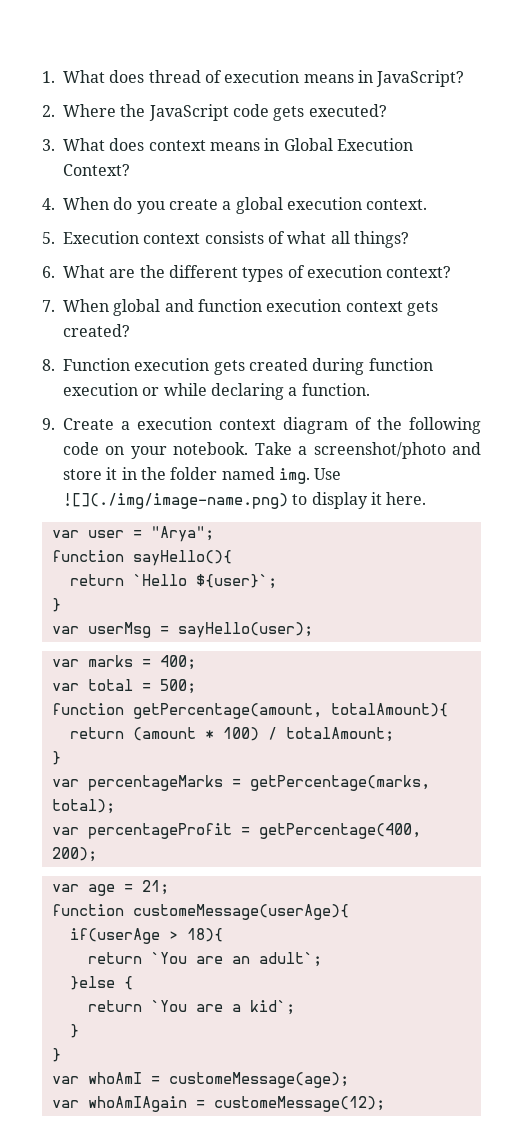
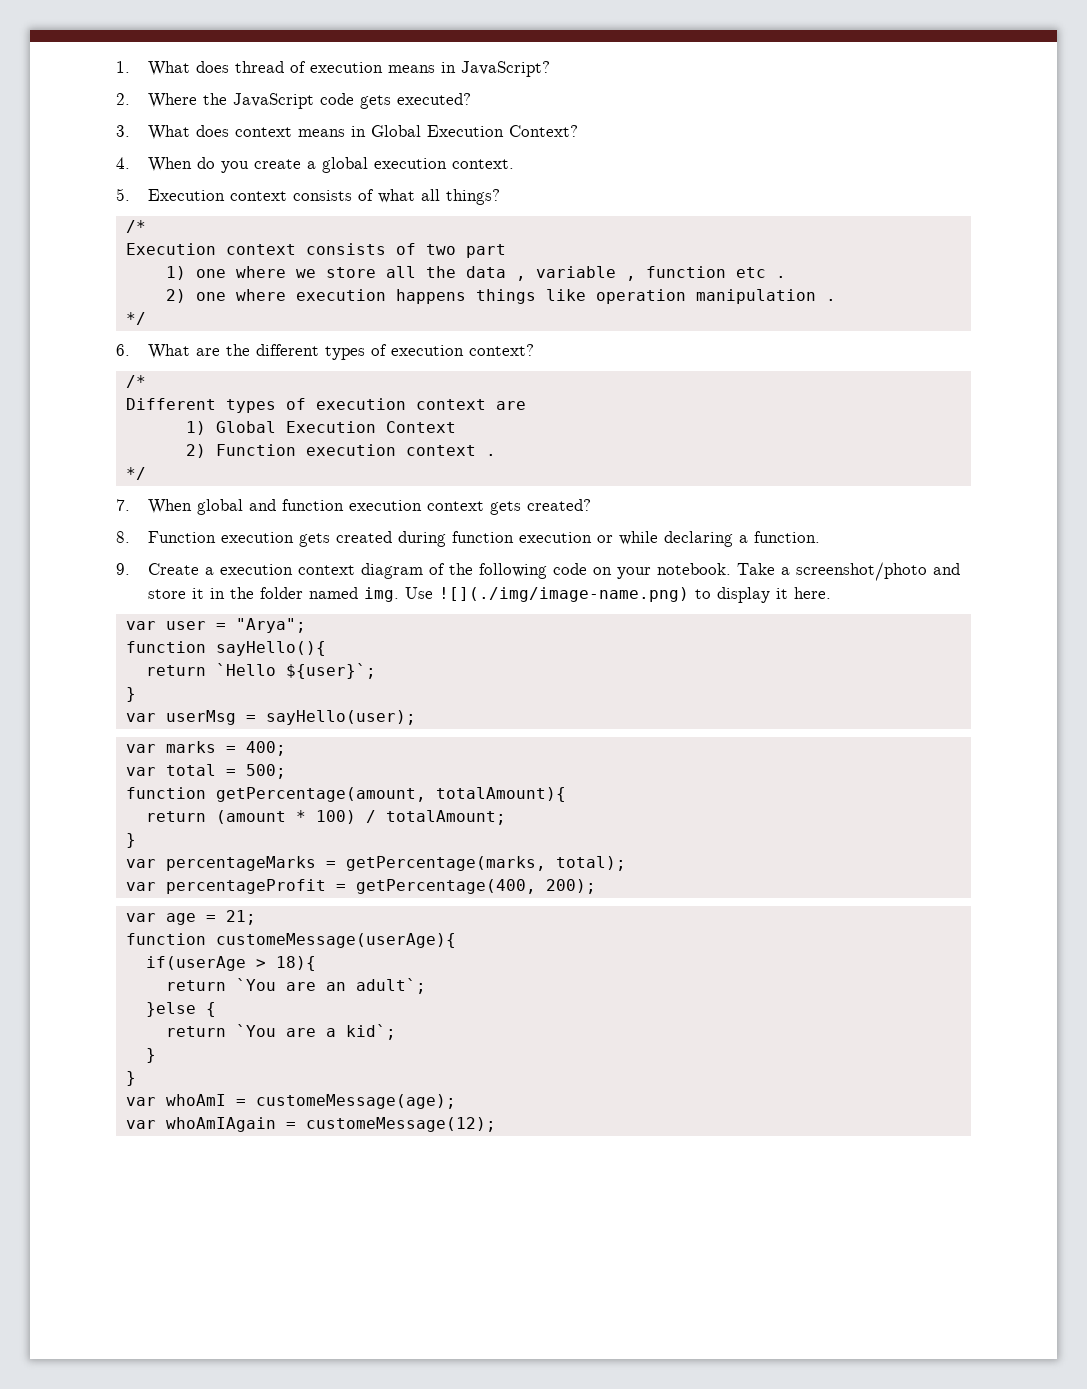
  5. Execution context consists of what all things?
+ /*
+ Execution context consists of two part
+ 1) one where we store all the data , variable , function etc .
+ 2) one where execution happens things like operation manipulation .
+ */
  6. What are the different types of execution context?
+ /*
+ Different types of execution context are
+ 1) Global Execution Context
+ 2) Function execution context .
+ */

